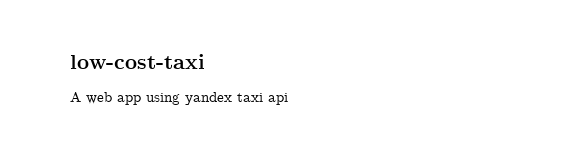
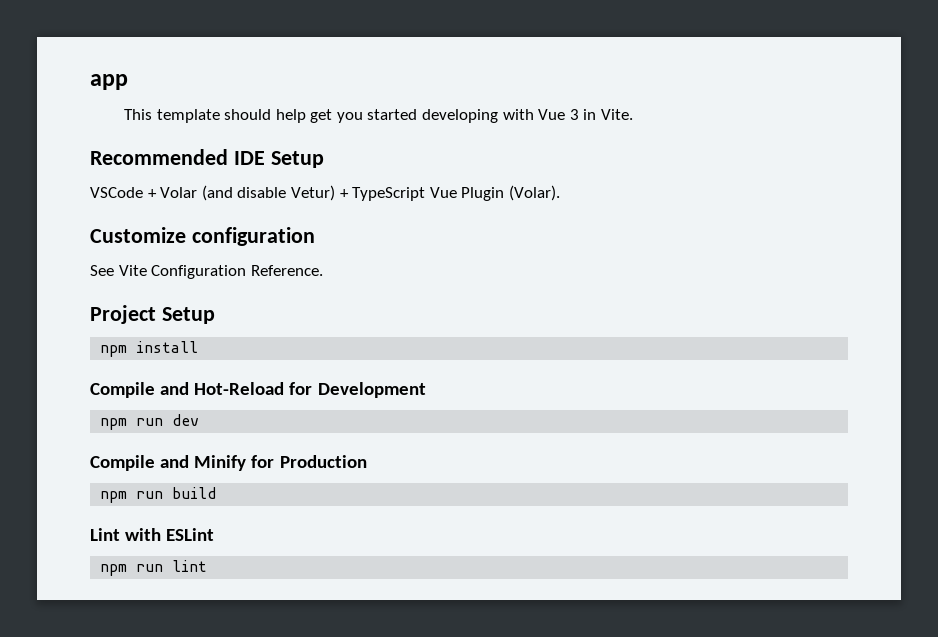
- low-cost-taxi
- A web app using yandex taxi api
+ app
+ This template should help get you started developing with Vue 3 in Vite.
+ Recommended IDE Setup
+ VSCode + Volar (and disable Vetur) + TypeScript Vue Plugin (Volar).
+ Customize configuration
+ See Vite Configuration Reference.
+ Project Setup
+ npm install
+ Compile and Hot-Reload for Development
+ npm run dev
+ Compile and Minify for Production
+ npm run build
+ Lint with ESLint
+ npm run lint

